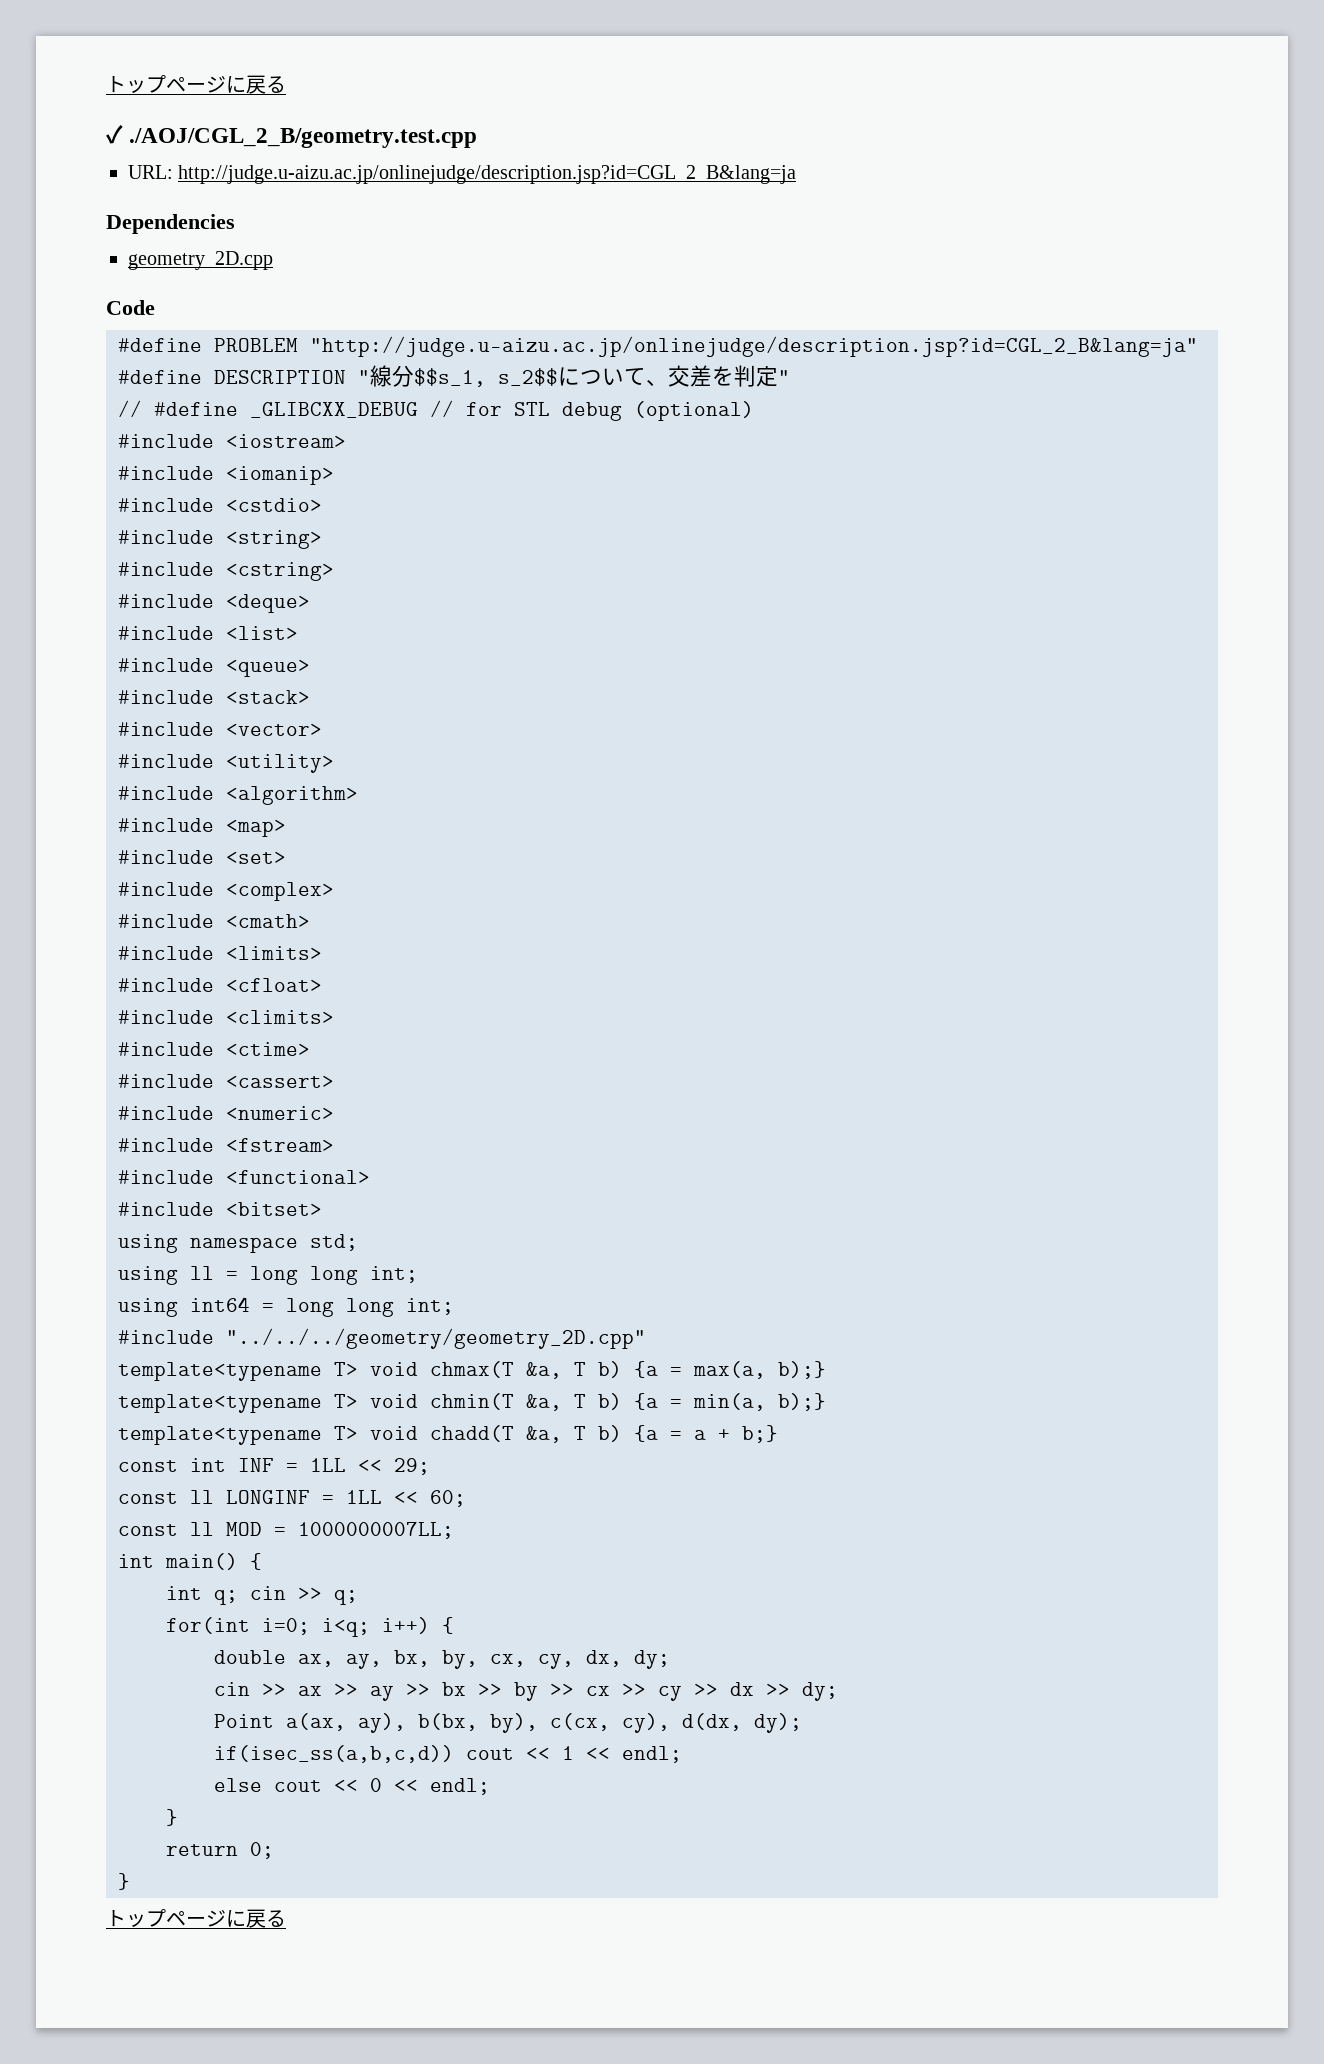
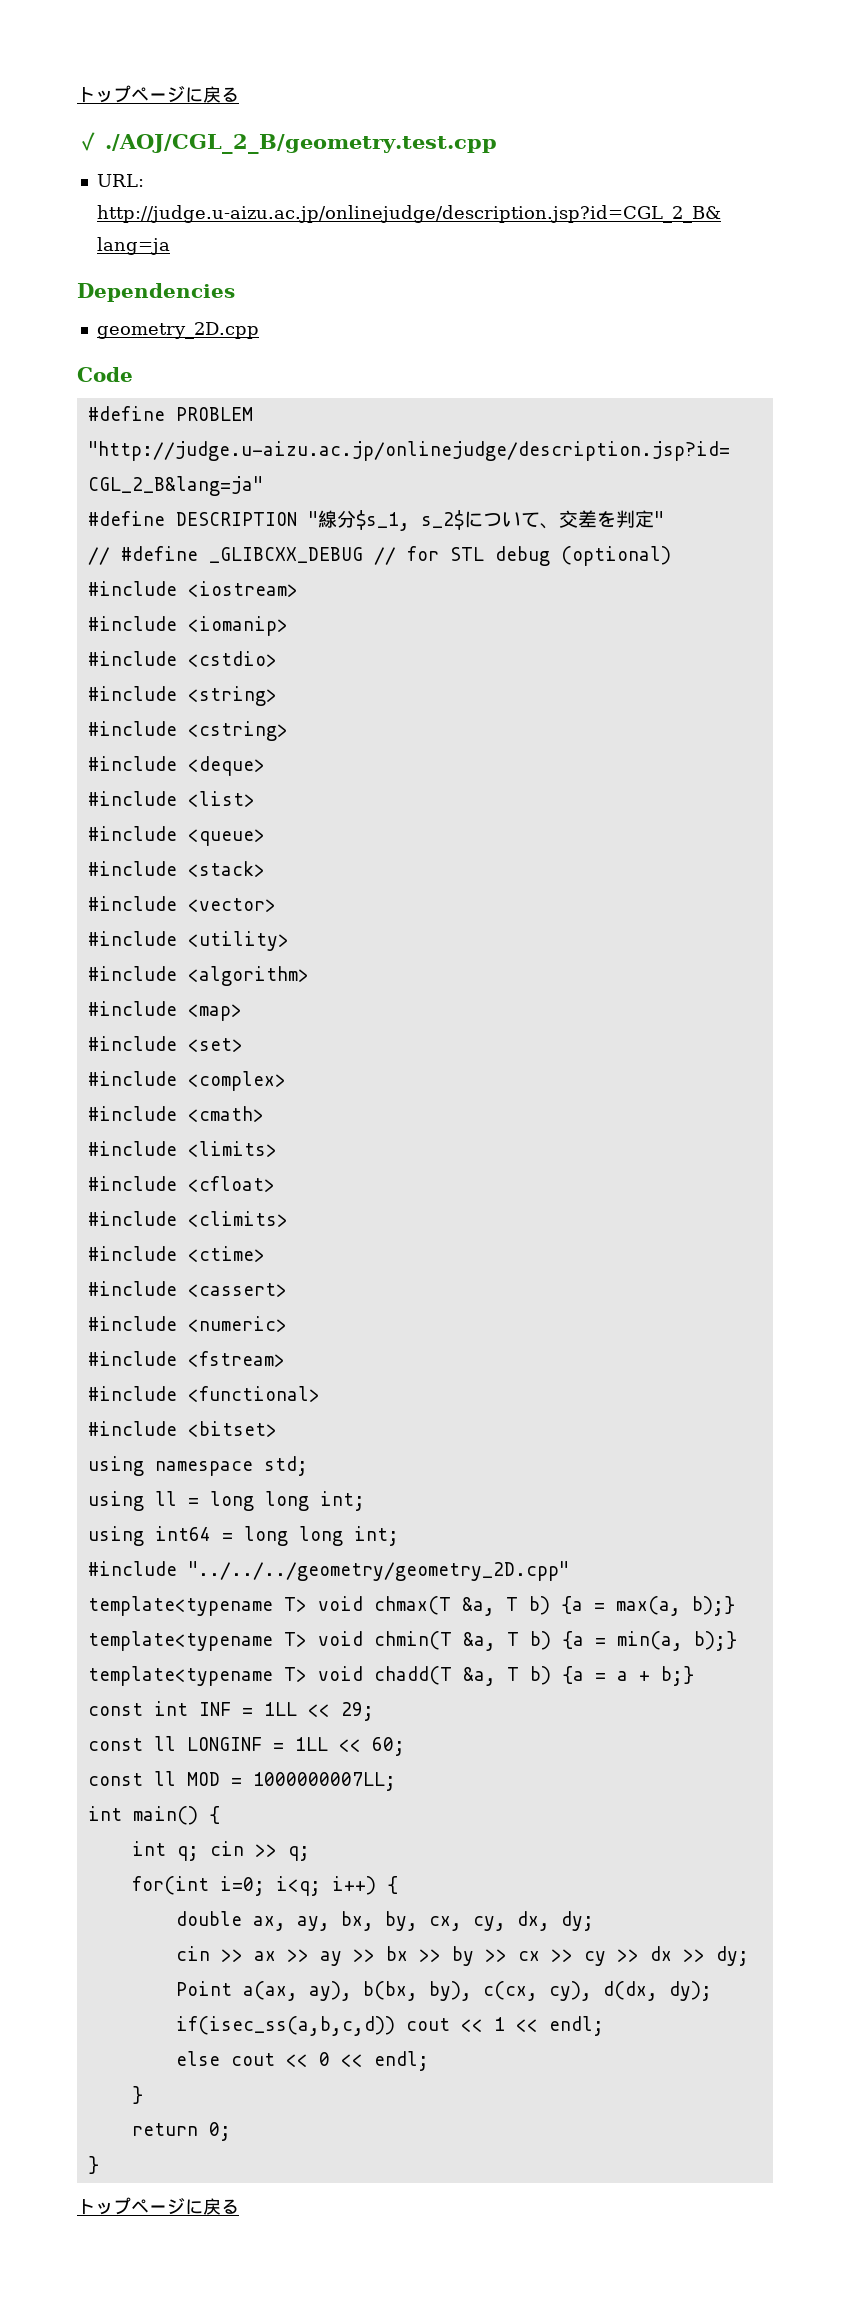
- #define DESCRIPTION "線分$$s_1, s_2$$について、交差を判定"
+ #define DESCRIPTION "線分$s_1, s_2$について、交差を判定"

